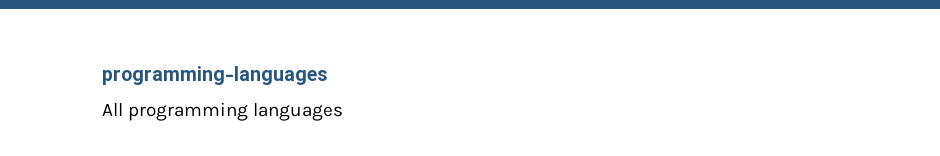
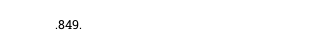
- programming-languages
- All programming languages
+ .849.

